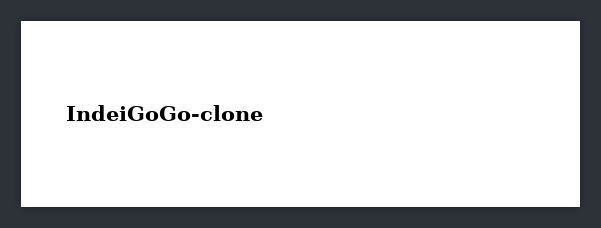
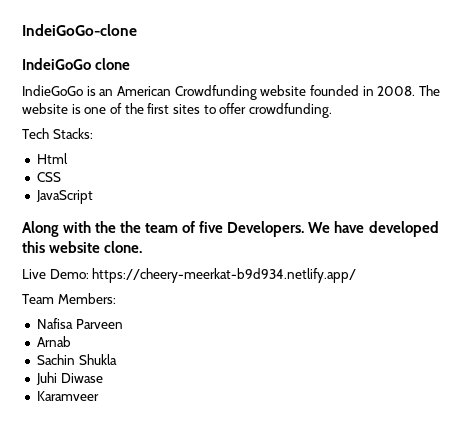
+ IndeiGoGo clone
+ IndieGoGo is an American Crowdfunding website founded in 2008. The website is one of the first sites to offer crowdfunding.
+ Tech Stacks:
+ Html
+ CSS
+ JavaScript
+ Along with the the team of five Developers. We have developed this website clone.
+ Live Demo: https://cheery-meerkat-b9d934.netlify.app/
+ Team Members:
+ Nafisa Parveen
+ Arnab
+ Sachin Shukla
+ Juhi Diwase
+ Karamveer

